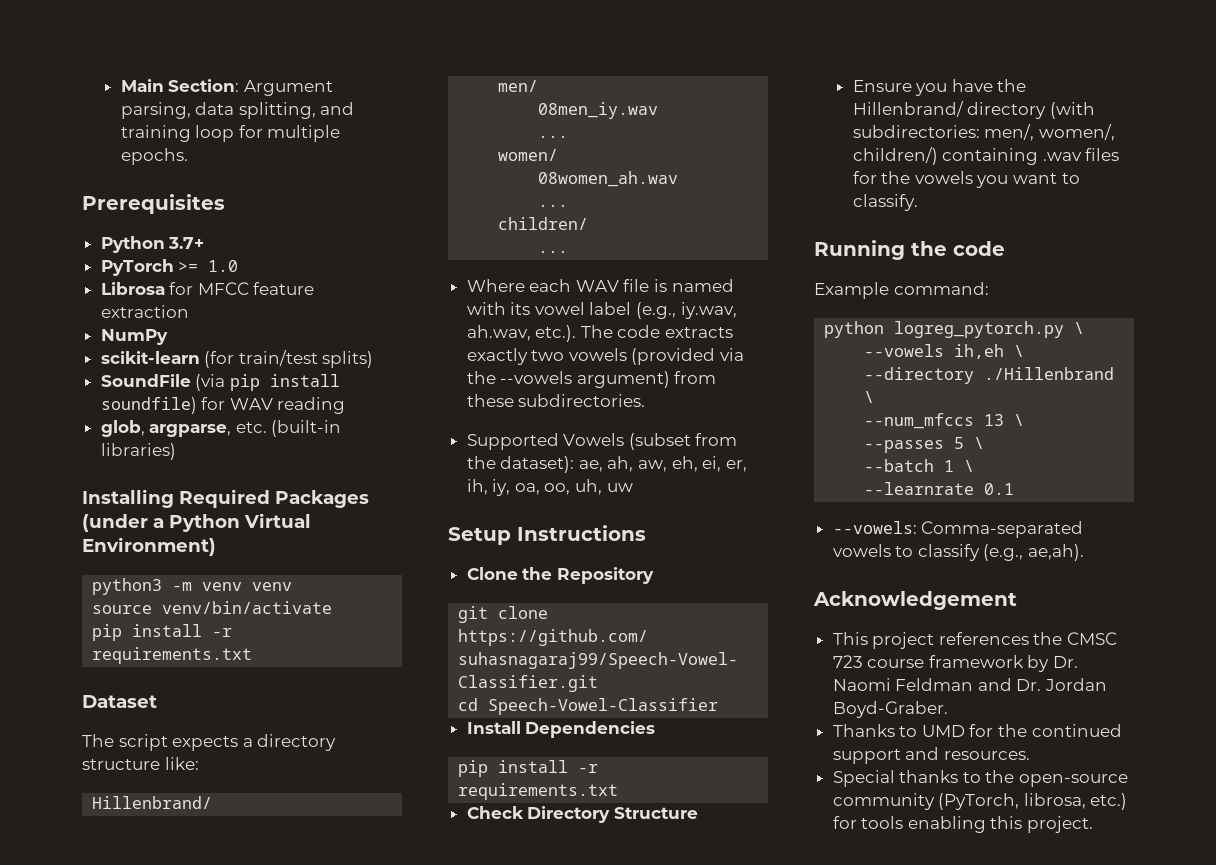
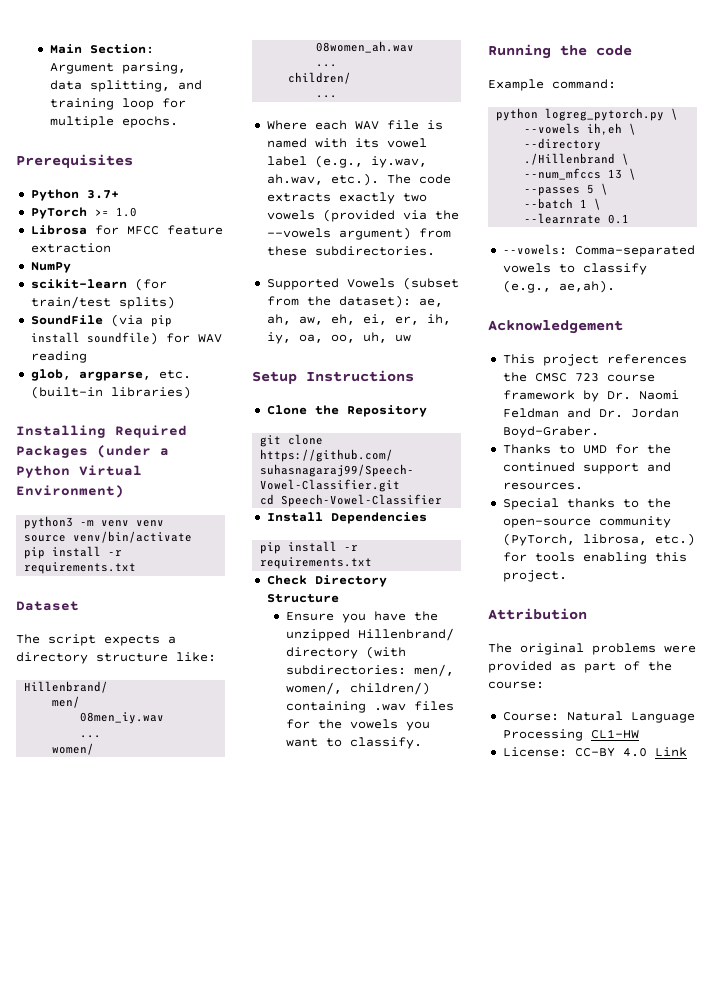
- Ensure you have the Hillenbrand/ directory (with subdirectories: men/, women/, children/) containing .wav files for the vowels you want to classify.
+ Ensure you have the unzipped Hillenbrand/ directory (with subdirectories: men/, women/, children/) containing .wav files for the vowels you want to classify.
+ Attribution
+ The original problems were provided as part of the course:
+ Course: Natural Language Processing CL1-HW
+ License: CC-BY 4.0 Link

